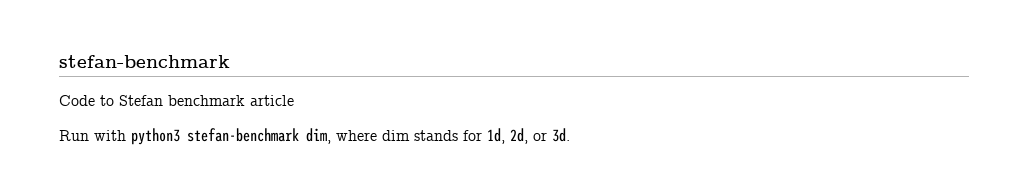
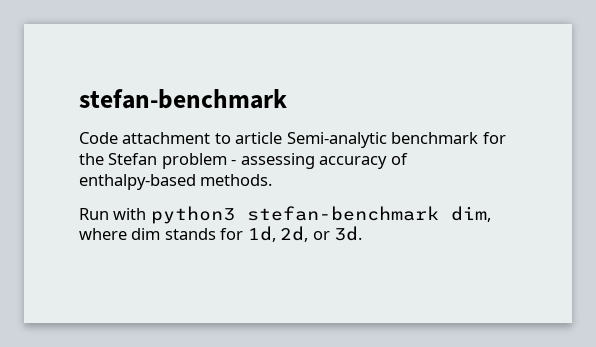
- Code to Stefan benchmark article
+ Code attachment to article Semi-analytic benchmark for the Stefan problem - assessing accuracy of enthalpy-based methods.

